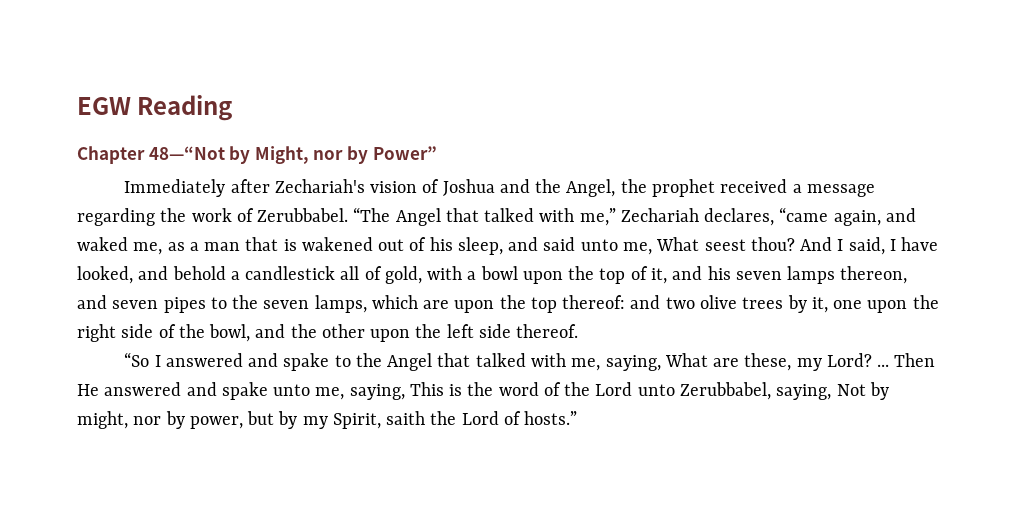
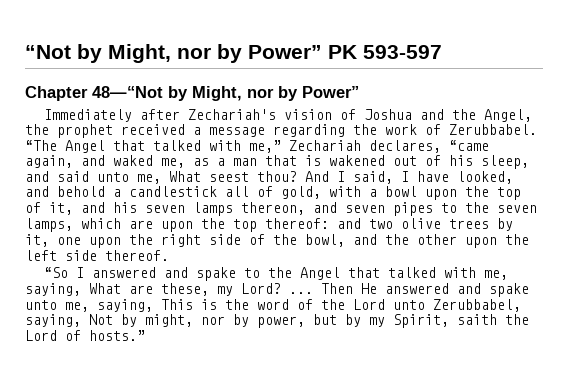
- EGW Reading
+ “Not by Might, nor by Power” PK 593-597

